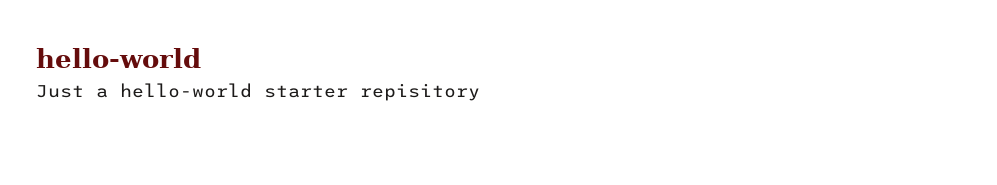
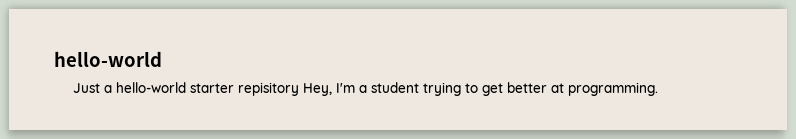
- Just a hello-world starter repisitory
+ Just a hello-world starter repisitory Hey, I'm a student trying to get better at programming.

